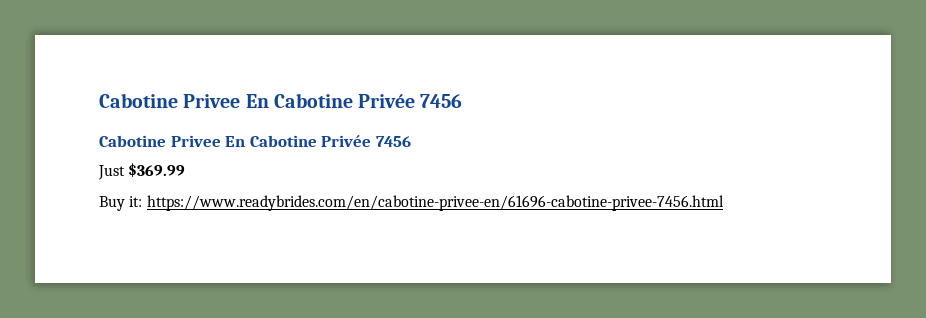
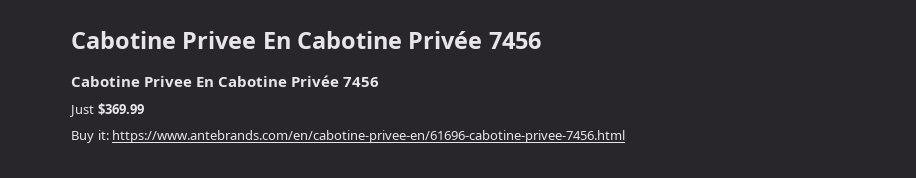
- Buy it: https://www.readybrides.com/en/cabotine-privee-en/61696-cabotine-privee-7456.html
+ Buy it: https://www.antebrands.com/en/cabotine-privee-en/61696-cabotine-privee-7456.html

